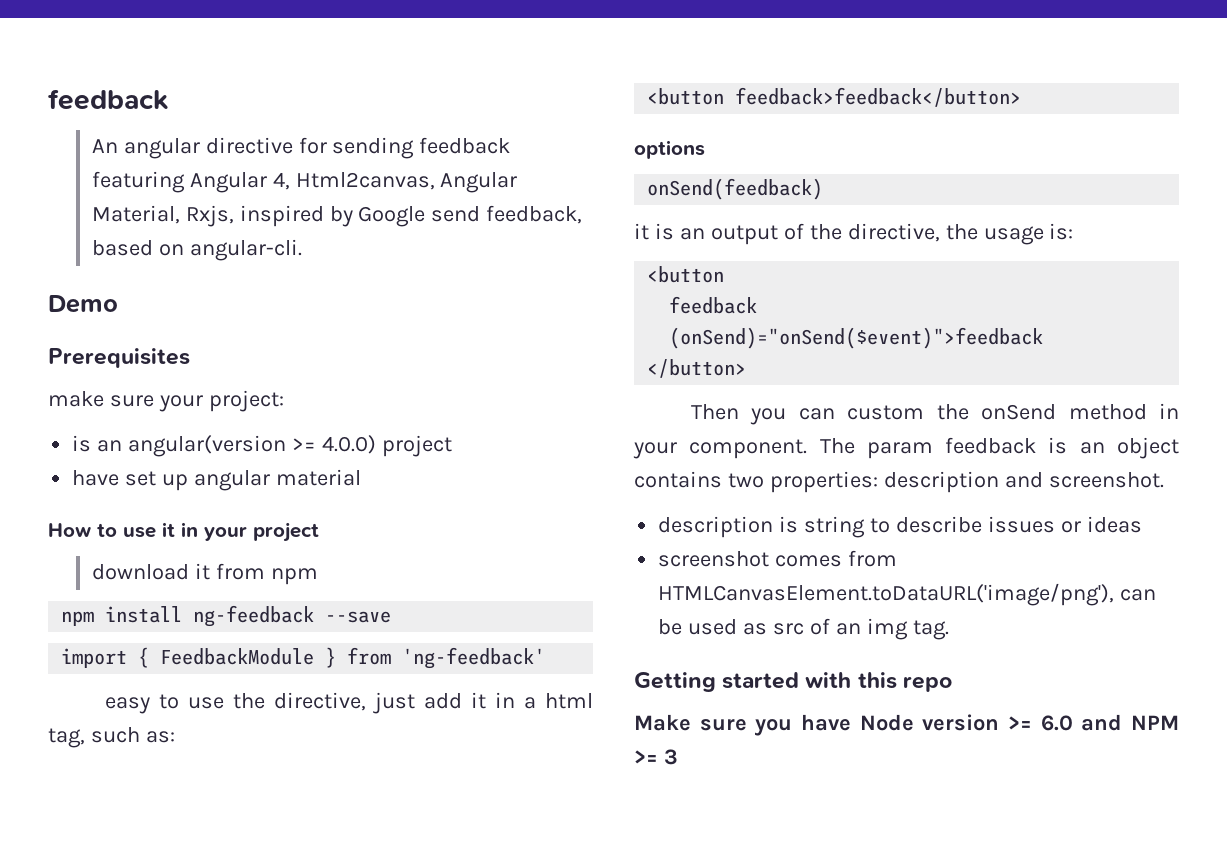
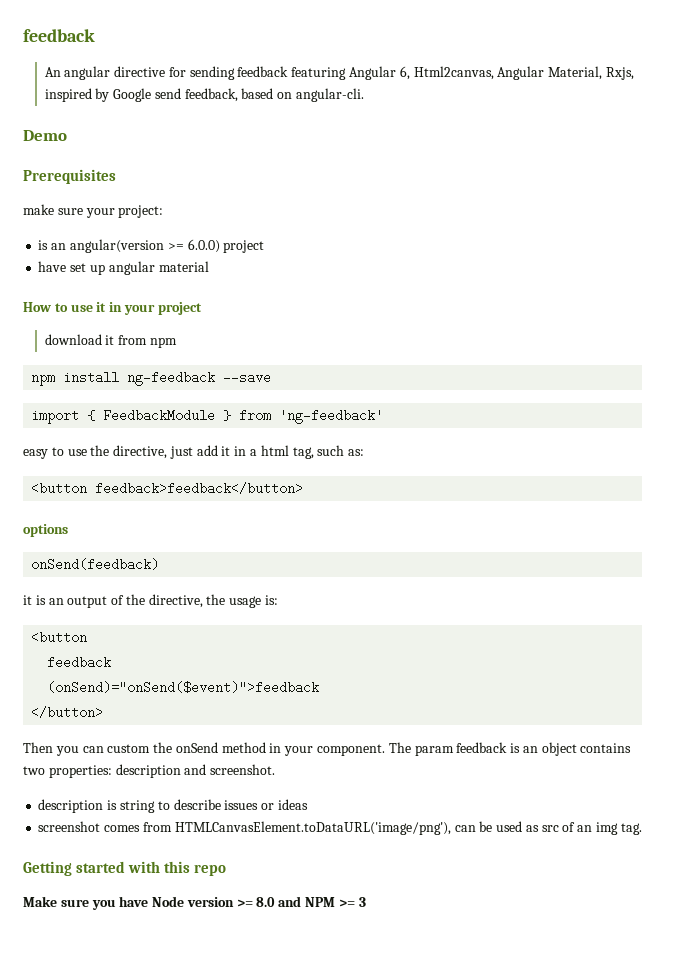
- An angular directive for sending feedback featuring Angular 4, Html2canvas, Angular Material, Rxjs, inspired by Google send feedback, based on angular-cli.
+ An angular directive for sending feedback featuring Angular 6, Html2canvas, Angular Material, Rxjs, inspired by Google send feedback, based on angular-cli.
- is an angular(version >= 4.0.0) project
+ is an angular(version >= 6.0.0) project
- Make sure you have Node version >= 6.0 and NPM >= 3
+ Make sure you have Node version >= 8.0 and NPM >= 3

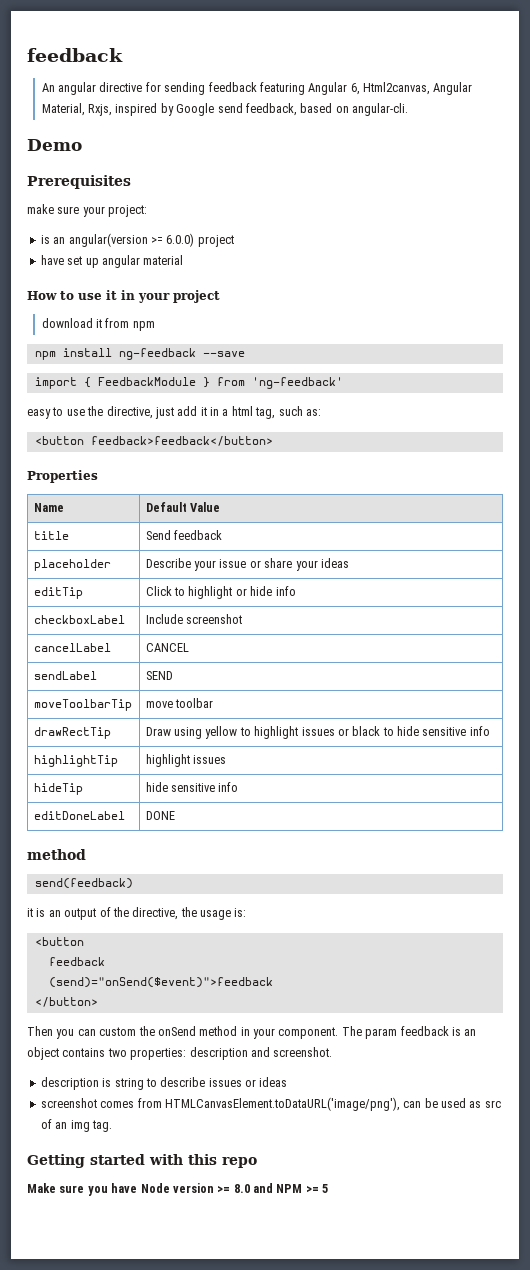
- options
- onSend(feedback)
+ Properties
+ Name | Default Value
+ title | Send feedback
+ placeholder | Describe your issue or share your ideas
+ editTip | Click to highlight or hide info
+ checkboxLabel | Include screenshot
+ cancelLabel | CANCEL
+ sendLabel | SEND
+ moveToolbarTip | move toolbar
+ drawRectTip | Draw using yellow to highlight issues or black to hide sensitive info
+ highlightTip | highlight issues
+ hideTip | hide sensitive info
+ editDoneLabel | DONE
+ method
+ send(feedback)
- (onSend)="onSend($event)">feedback
+ (send)="onSend($event)">feedback
- Make sure you have Node version >= 8.0 and NPM >= 3
+ Make sure you have Node version >= 8.0 and NPM >= 5

